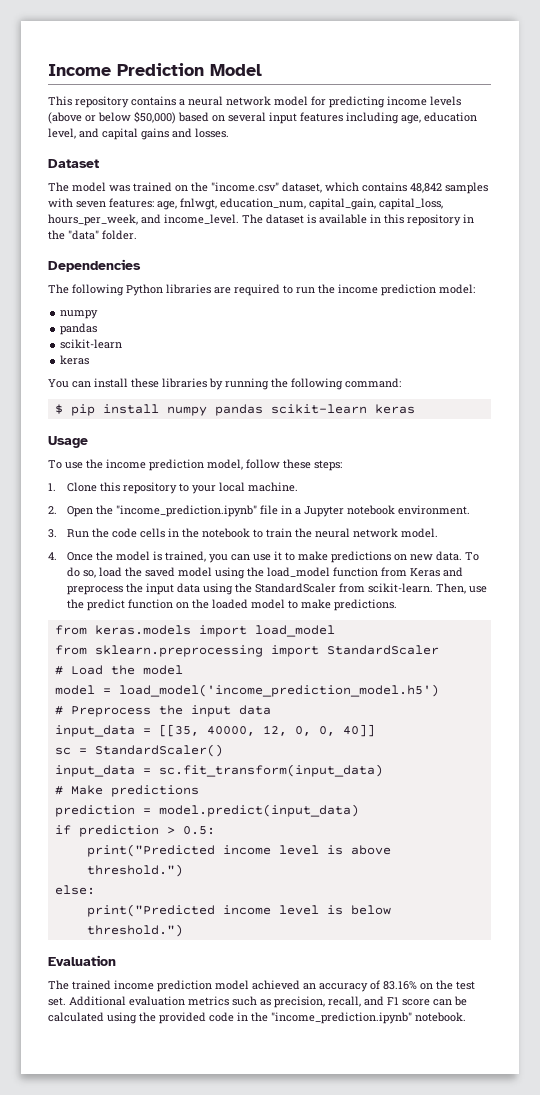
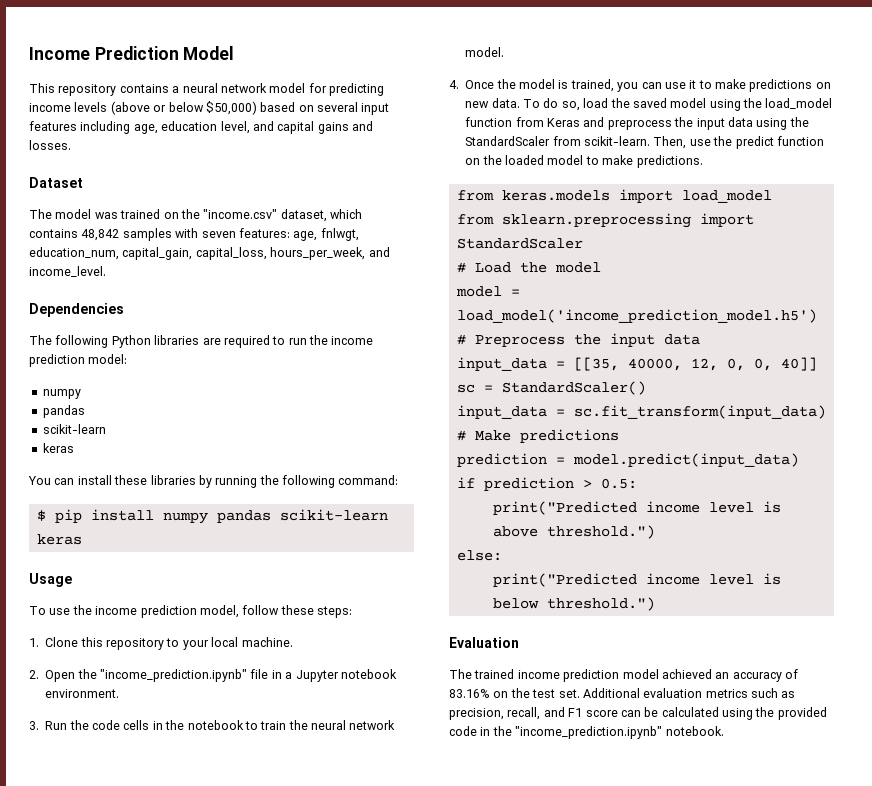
- The dataset is available in this repository in the "data" folder.

